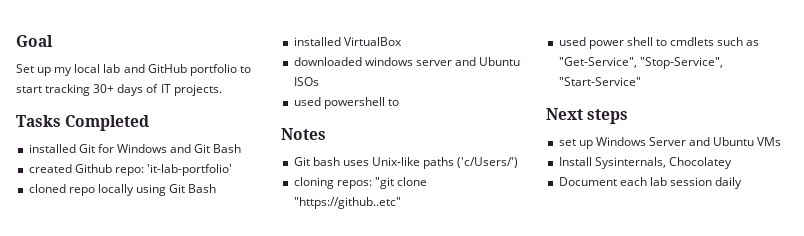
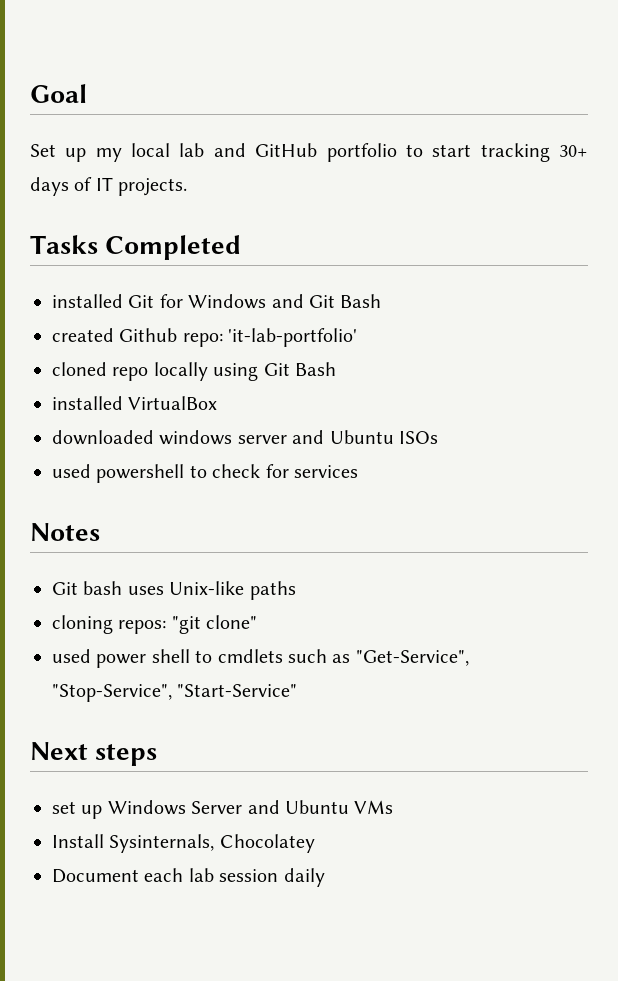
- used powershell to
+ used powershell to check for services
- Git bash uses Unix-like paths ('c/Users/')
+ Git bash uses Unix-like paths
- cloning repos: "git clone "https://github..etc"
+ cloning repos: "git clone"

